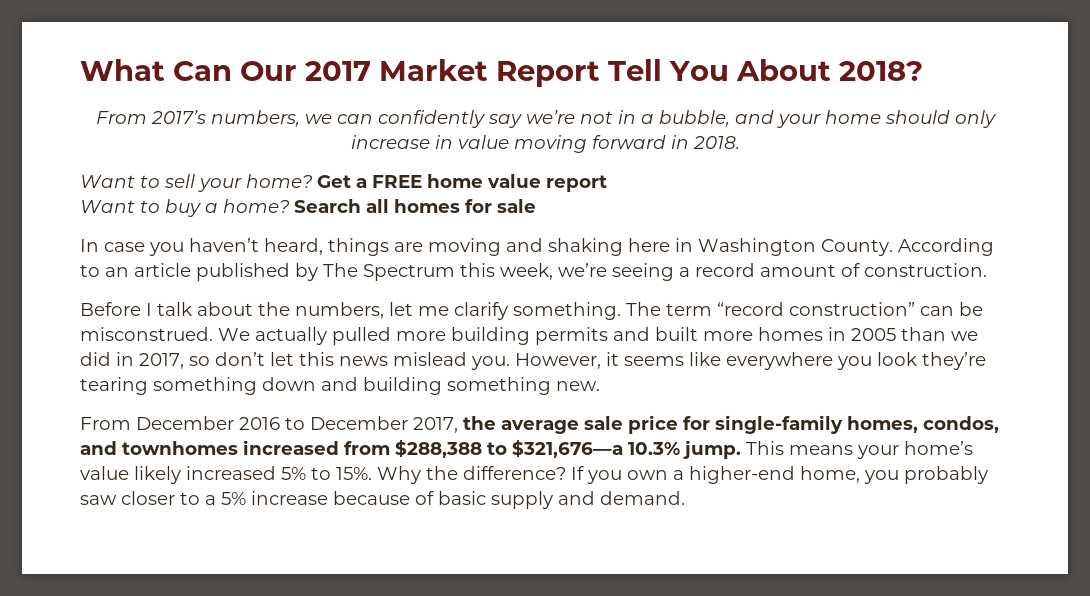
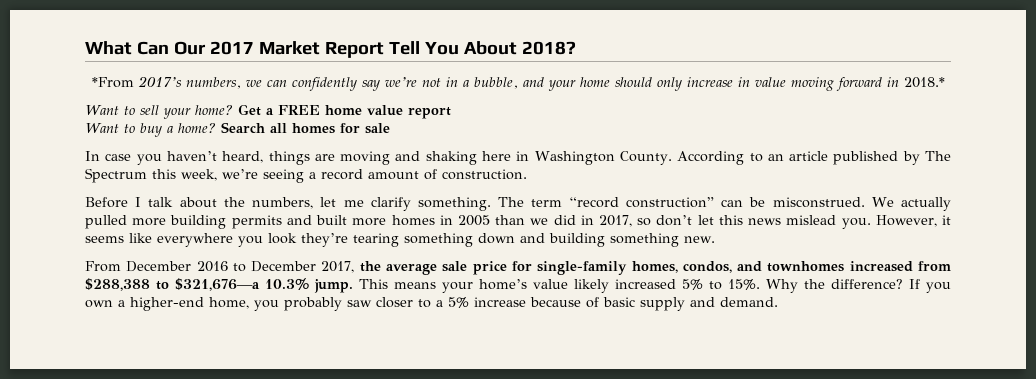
- From 2017’s numbers, we can confidently say we’re not in a bubble, and your home should only increase in value moving forward in 2018.
+ *From 2017’s numbers, we can confidently say we’re not in a bubble, and your home should only increase in value moving forward in 2018.*

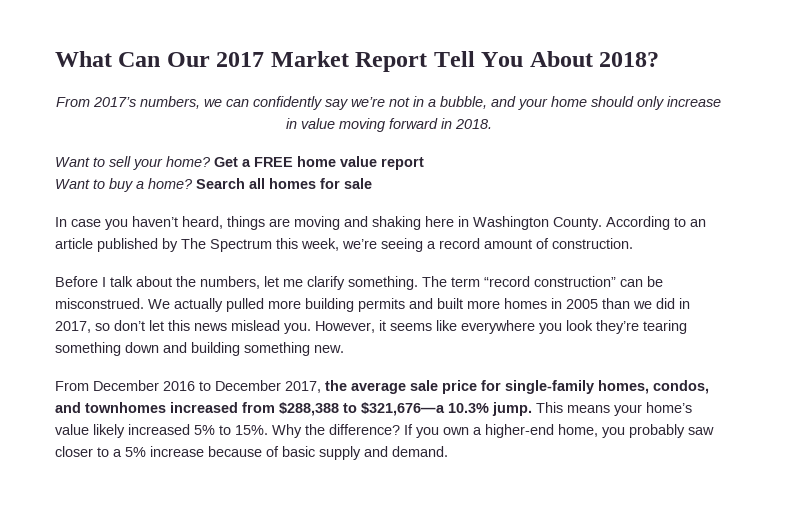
- *From 2017’s numbers, we can confidently say we’re not in a bubble, and your home should only increase in value moving forward in 2018.*
+ From 2017’s numbers, we can confidently say we’re not in a bubble, and your home should only increase in value moving forward in 2018.

